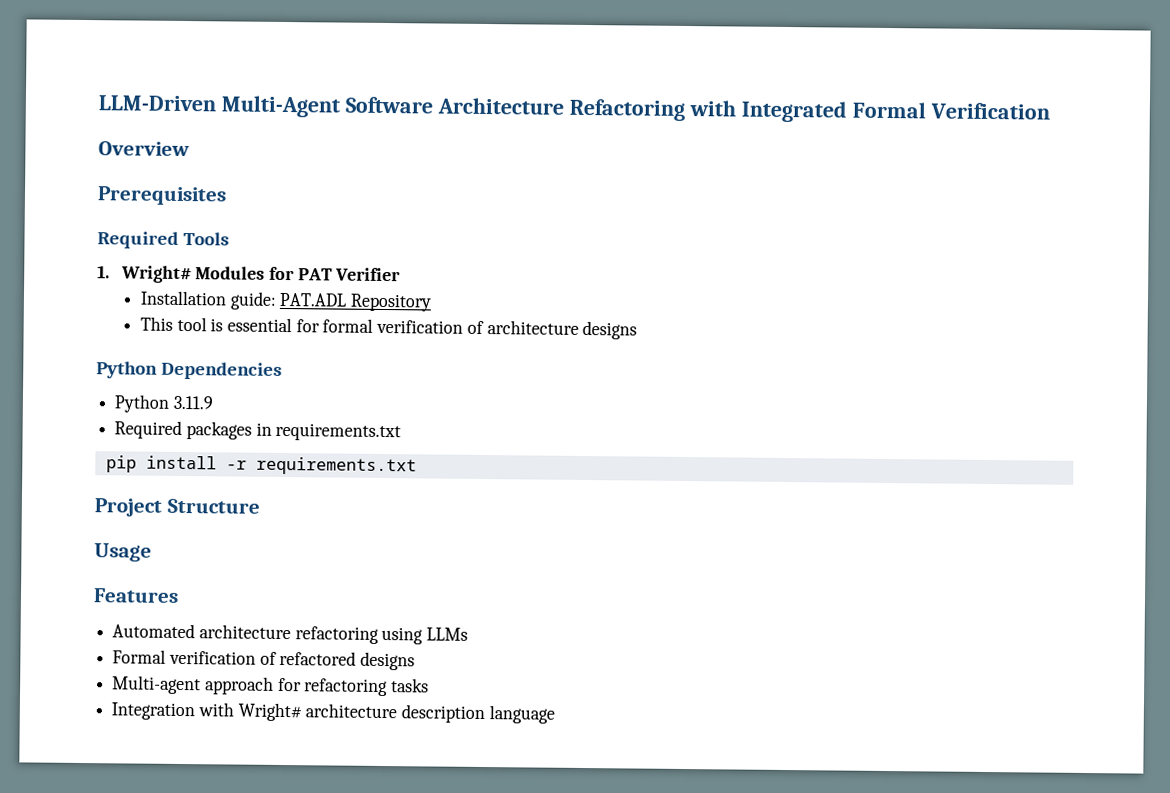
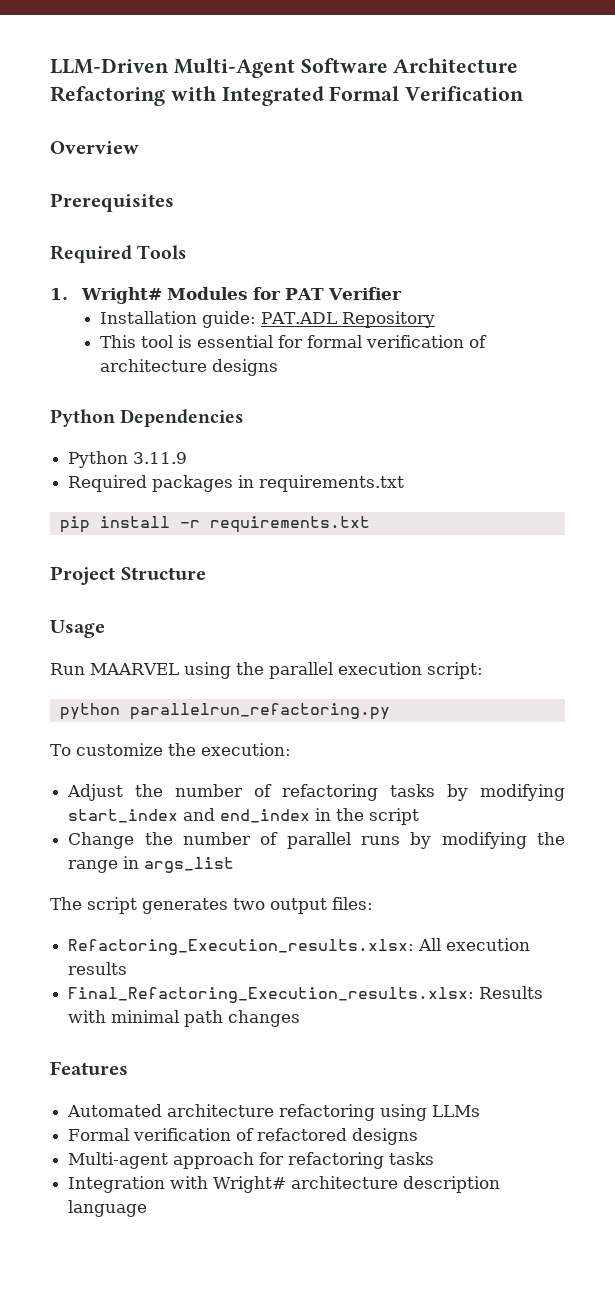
+ Run MAARVEL using the parallel execution script:
+ python parallelrun_refactoring.py
+ To customize the execution:
+ Adjust the number of refactoring tasks by modifying start_index and end_index in the script
+ Change the number of parallel runs by modifying the range in args_list
+ The script generates two output files:
+ Refactoring_Execution_results.xlsx: All execution results
+ Final_Refactoring_Execution_results.xlsx: Results with minimal path changes

